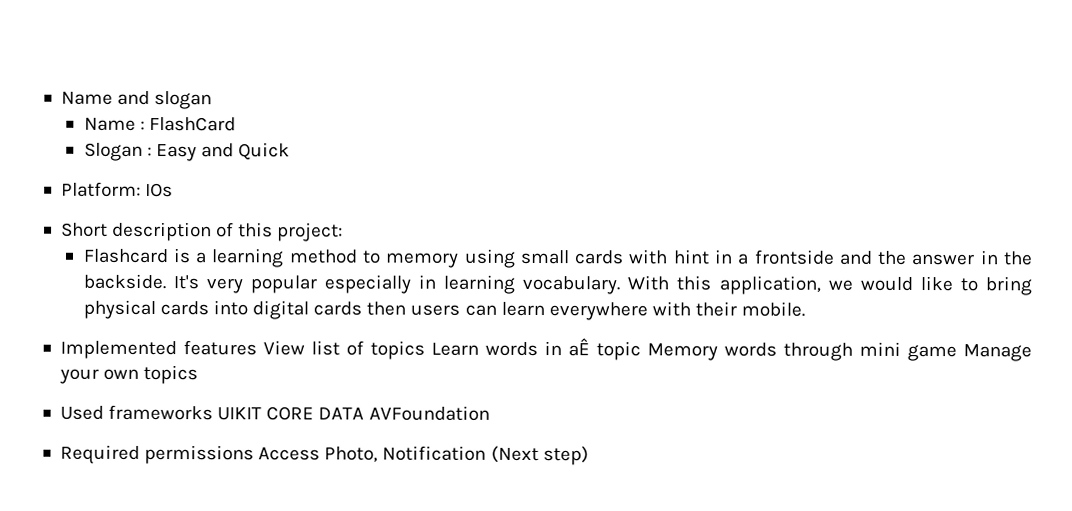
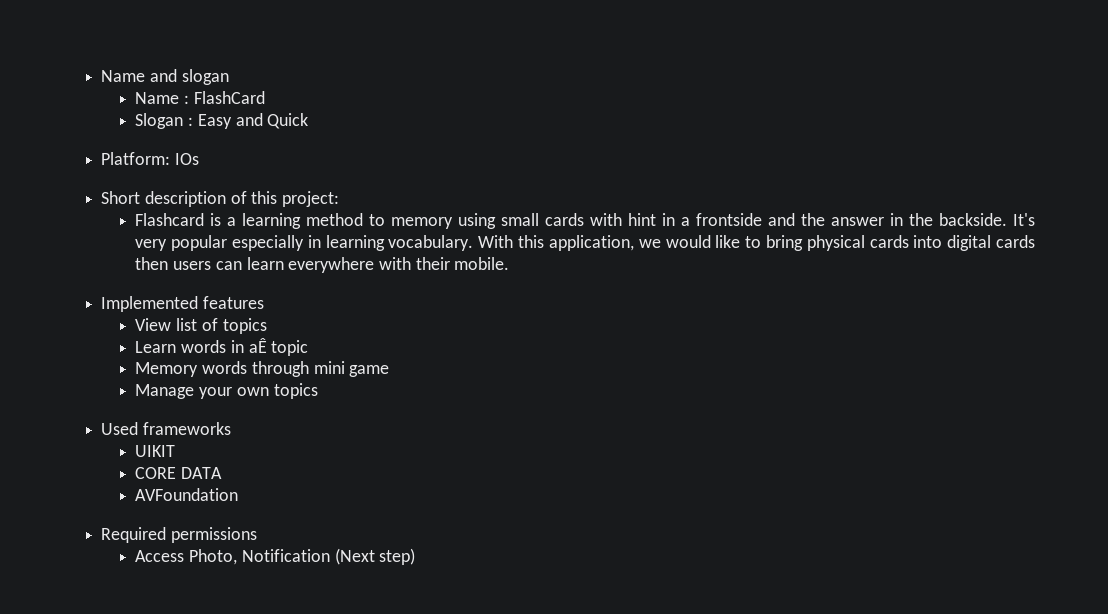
- Implemented features View list of topics Learn words in aÊ topic Memory words through mini game Manage your own topics
+ Implemented features
+ View list of topics
+ Learn words in aÊ topic
+ Memory words through mini game
+ Manage your own topics
- Used frameworks UIKIT CORE DATA AVFoundation
+ Used frameworks
+ UIKIT
+ CORE DATA
+ AVFoundation
- Required permissions Access Photo, Notification (Next step)
+ Required permissions
+ Access Photo, Notification (Next step)

